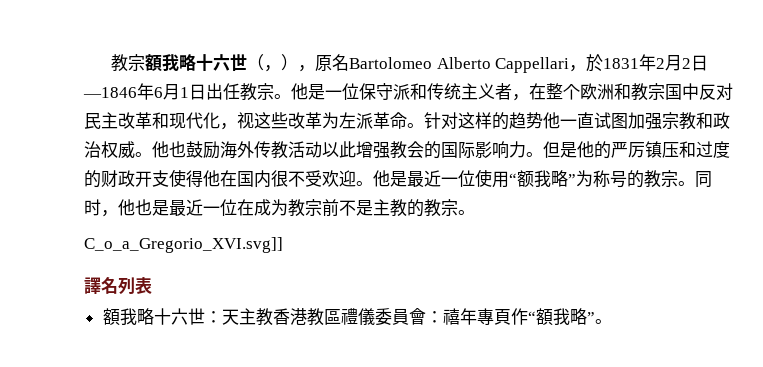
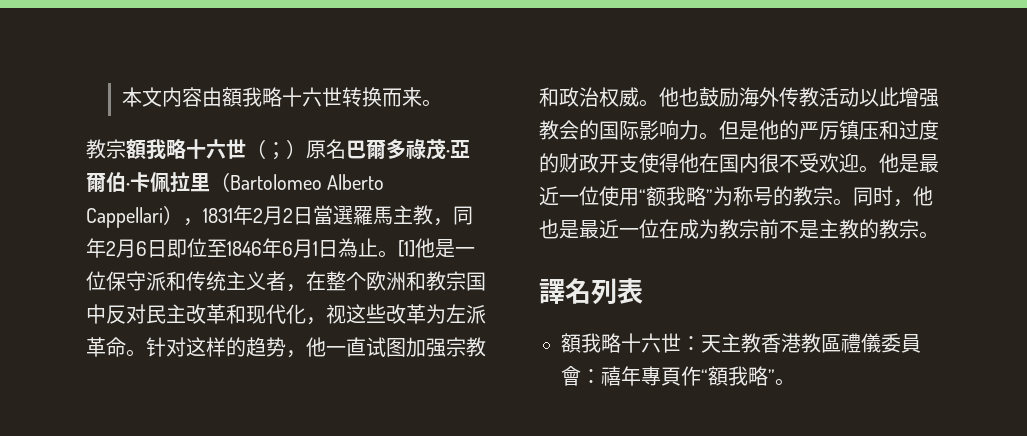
+ 本文内容由額我略十六世转换而来。
- 教宗額我略十六世（，），原名Bartolomeo Alberto Cappellari，於1831年2月2日—1846年6月1日出任教宗。他是一位保守派和传统主义者，在整个欧洲和教宗国中反对民主改革和现代化，视这些改革为左派革命。
+ 教宗額我略十六世（；）原名巴爾多祿茂·亞爾伯·卡佩拉里（Bartolomeo Alberto Cappellari），1831年2月2日當選羅馬主教，同年2月6日即位至1846年6月1日為止。[1]他是一位保守派和传统主义者，在整个欧洲和教宗国中反对民主改革和现代化，视这些改革为左派革命。
- 针对这样的趋势他一直试图加强宗教和政治权威。
+ 针对这样的趋势，他一直试图加强宗教和政治权威。
- C_o_a_Gregorio_XVI.svg]]

